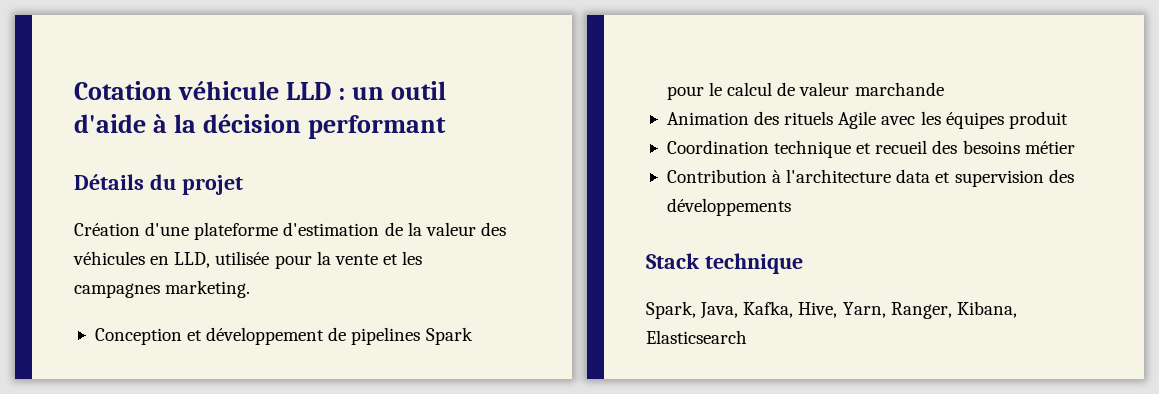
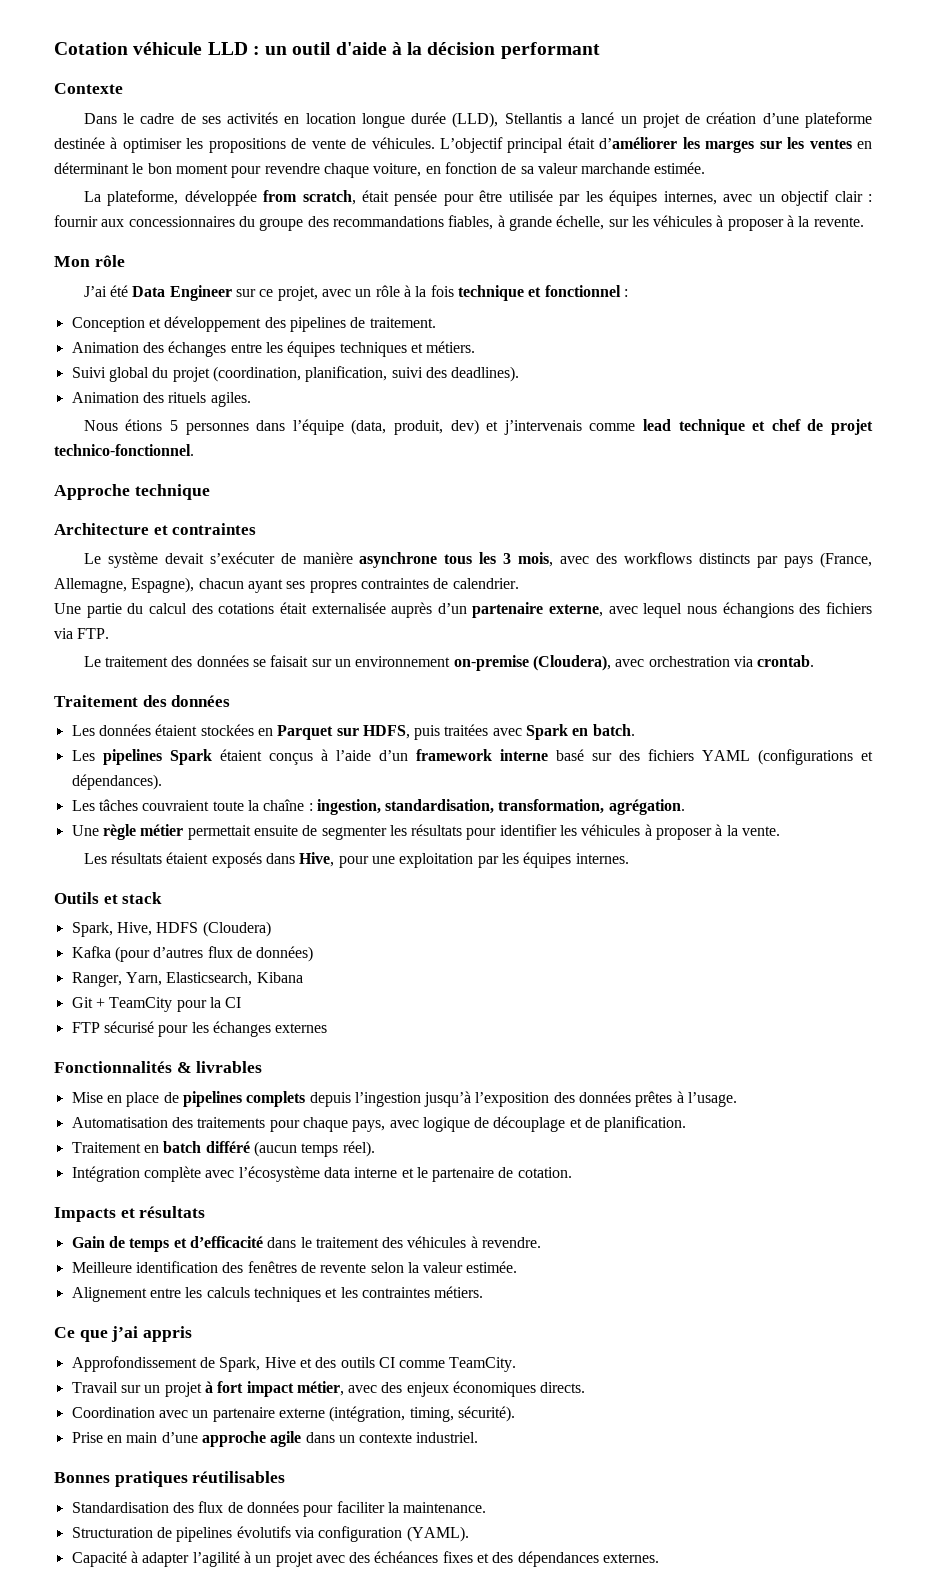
- Détails du projet
- Création d'une plateforme d'estimation de la valeur des véhicules en LLD, utilisée pour la vente et les campagnes marketing.
- Conception et développement de pipelines Spark pour le calcul de valeur marchande
- Animation des rituels Agile avec les équipes produit
- Coordination technique et recueil des besoins métier
- Contribution à l'architecture data et supervision des développements
- Stack technique
- Spark, Java, Kafka, Hive, Yarn, Ranger, Kibana, Elasticsearch
+ Contexte
+ Dans le cadre de ses activités en location longue durée (LLD), Stellantis a lancé un projet de création d’une plateforme destinée à optimiser les propositions de vente de véhicules. L’objectif principal était d’améliorer les marges sur les ventes en déterminant le bon moment pour revendre chaque voiture, en fonction de sa valeur marchande estimée.
+ La plateforme, développée from scratch, était pensée pour être utilisée par les équipes internes, avec un objectif clair : fournir aux concessionnaires du groupe des recommandations fiables, à grande échelle, sur les véhicules à proposer à la revente.
+ Mon rôle
+ J’ai été Data Engineer sur ce projet, avec un rôle à la fois technique et fonctionnel :
+ Conception et développement des pipelines de traitement.
+ Animation des échanges entre les équipes techniques et métiers.
+ Suivi global du projet (coordination, planification, suivi des deadlines).
+ Animation des rituels agiles.
+ Nous étions 5 personnes dans l’équipe (data, produit, dev) et j’intervenais comme lead technique et chef de projet technico-fonctionnel.
+ Approche technique
+ Architecture et contraintes
+ Le système devait s’exécuter de manière asynchrone tous les 3 mois, avec des workflows distincts par pays (France, Allemagne, Espagne), chacun ayant ses propres contraintes de calendrier.
+ Une partie du calcul des cotations était externalisée auprès d’un partenaire externe, avec lequel nous échangions des fichiers via FTP.
+ Le traitement des données se faisait sur un environnement on-premise (Cloudera), avec orchestration via crontab.
+ Traitement des données
+ Les données étaient stockées en Parquet sur HDFS, puis traitées avec Spark en batch.
+ Les pipelines Spark étaient conçus à l’aide d’un framework interne basé sur des fichiers YAML (configurations et dépendances).
+ Les tâches couvraient toute la chaîne : ingestion, standardisation, transformation, agrégation.
+ Une règle métier permettait ensuite de segmenter les résultats pour identifier les véhicules à proposer à la vente.
+ Les résultats étaient exposés dans Hive, pour une exploitation par les équipes internes.
+ Outils et stack
+ Spark, Hive, HDFS (Cloudera)
+ Kafka (pour d’autres flux de données)
+ Ranger, Yarn, Elasticsearch, Kibana
+ Git + TeamCity pour la CI
+ FTP sécurisé pour les échanges externes
+ Fonctionnalités & livrables
+ Mise en place de pipelines complets depuis l’ingestion jusqu’à l’exposition des données prêtes à l’usage.
+ Automatisation des traitements pour chaque pays, avec logique de découplage et de planification.
+ Traitement en batch différé (aucun temps réel).
+ Intégration complète avec l’écosystème data interne et le partenaire de cotation.
+ Impacts et résultats
+ Gain de temps et d’efficacité dans le traitement des véhicules à revendre.
+ Meilleure identification des fenêtres de revente selon la valeur estimée.
+ Alignement entre les calculs techniques et les contraintes métiers.
+ Ce que j’ai appris
+ Approfondissement de Spark, Hive et des outils CI comme TeamCity.
+ Travail sur un projet à fort impact métier, avec des enjeux économiques directs.
+ Coordination avec un partenaire externe (intégration, timing, sécurité).
+ Prise en main d’une approche agile dans un contexte industriel.
+ Bonnes pratiques réutilisables
+ Standardisation des flux de données pour faciliter la maintenance.
+ Structuration de pipelines évolutifs via configuration (YAML).
+ Capacité à adapter l’agilité à un projet avec des échéances fixes et des dépendances externes.

